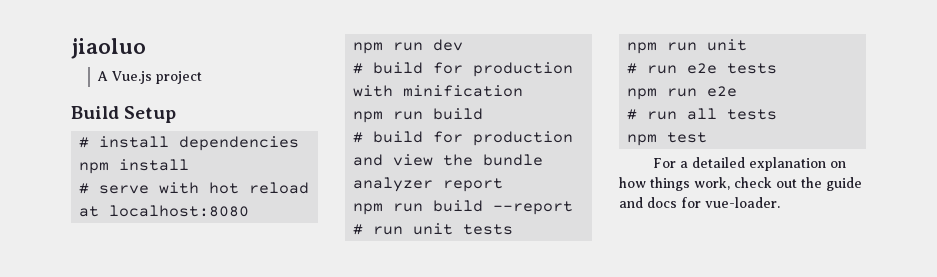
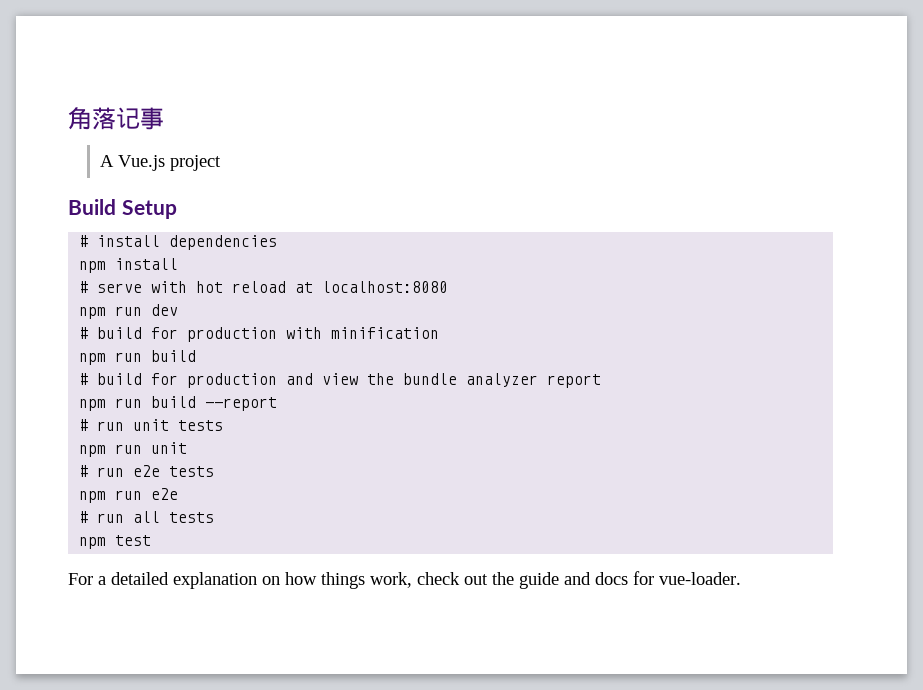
- jiaoluo
+ 角落记事

